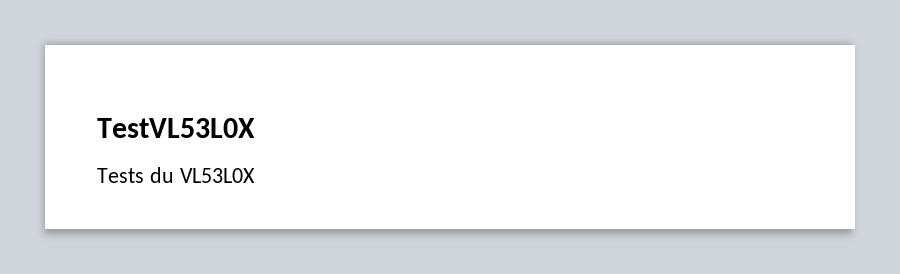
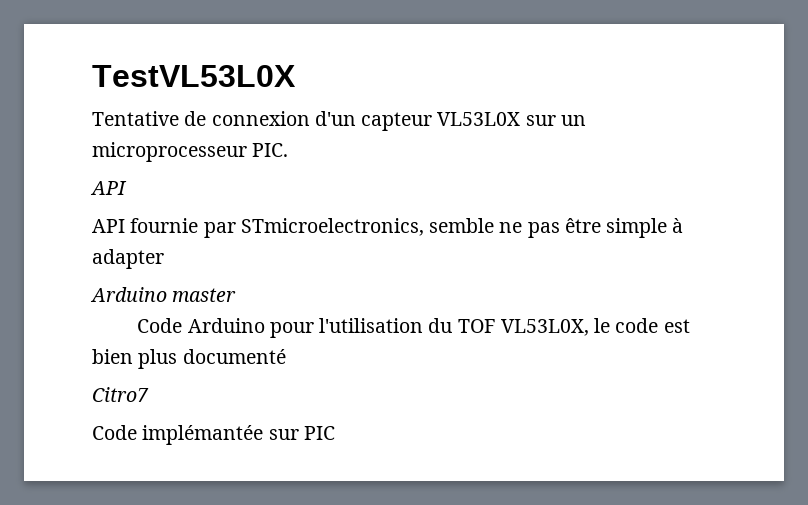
- Tests du VL53L0X
+ Tentative de connexion d'un capteur VL53L0X sur un microprocesseur PIC.
+ API
+ API fournie par STmicroelectronics, semble ne pas être simple à adapter
+ Arduino master
+ Code Arduino pour l'utilisation du TOF VL53L0X, le code est bien plus documenté
+ Citro7
+ Code implémantée sur PIC

